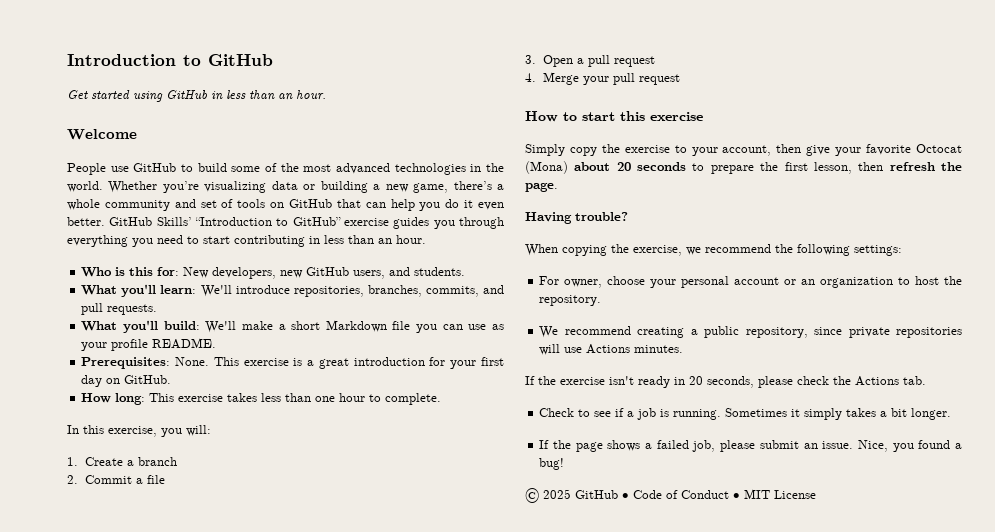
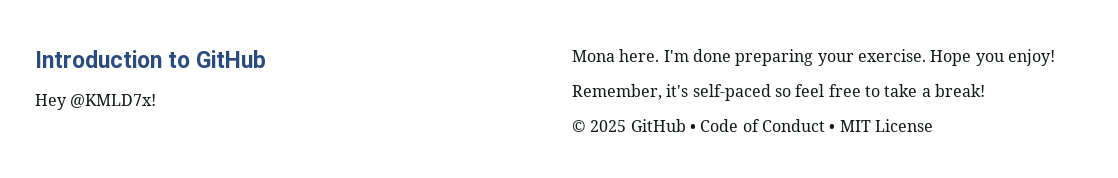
- Get started using GitHub in less than an hour.
- Welcome
- People use GitHub to build some of the most advanced technologies in the world. Whether you’re visualizing data or building a new game, there’s a whole community and set of tools on GitHub that can help you do it even better. GitHub Skills’ “Introduction to GitHub” exercise guides you through everything you need to start contributing in less than an hour.
- Who is this for: New developers, new GitHub users, and students.
- What you'll learn: We'll introduce repositories, branches, commits, and pull requests.
- What you'll build: We'll make a short Markdown file you can use as your profile README.
- Prerequisites: None. This exercise is a great introduction for your first day on GitHub.
- How long: This exercise takes less than one hour to complete.
- In this exercise, you will:
- 1. Create a branch
- 2. Commit a file
- 3. Open a pull request
- 4. Merge your pull request
- How to start this exercise
- Simply copy the exercise to your account, then give your favorite Octocat (Mona) about 20 seconds to prepare the first lesson, then refresh the page.
- Having trouble?
- When copying the exercise, we recommend the following settings:
- For owner, choose your personal account or an organization to host the repository.
- We recommend creating a public repository, since private repositories will use Actions minutes.
- If the exercise isn't ready in 20 seconds, please check the Actions tab.
- Check to see if a job is running. Sometimes it simply takes a bit longer.
- If the page shows a failed job, please submit an issue. Nice, you found a bug!
+ Hey @KMLD7x!
+ Mona here. I'm done preparing your exercise. Hope you enjoy!
+ Remember, it's self-paced so feel free to take a break!

